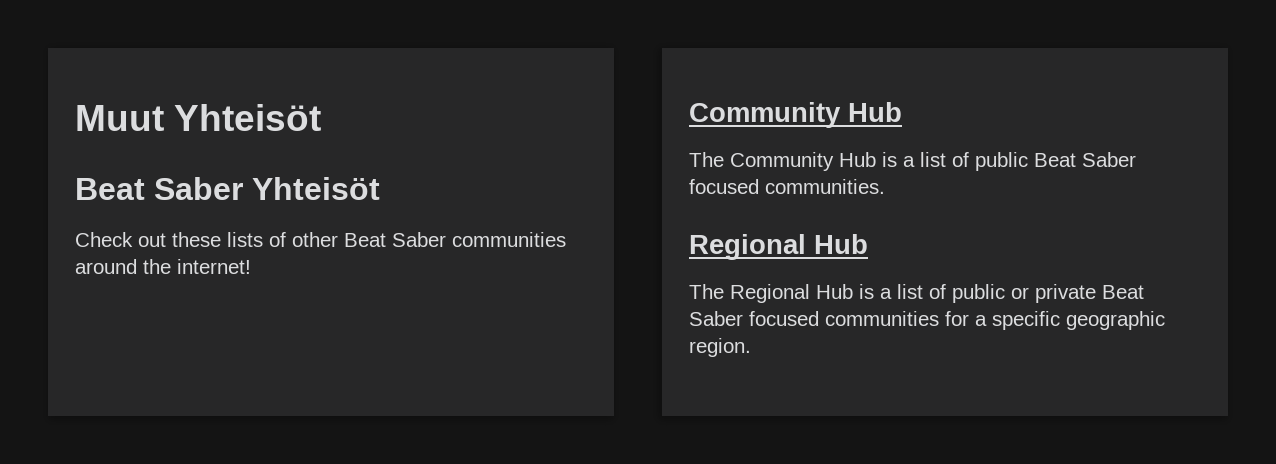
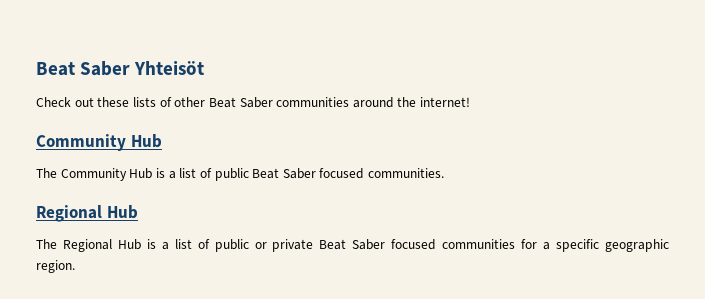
- Muut Yhteisöt

